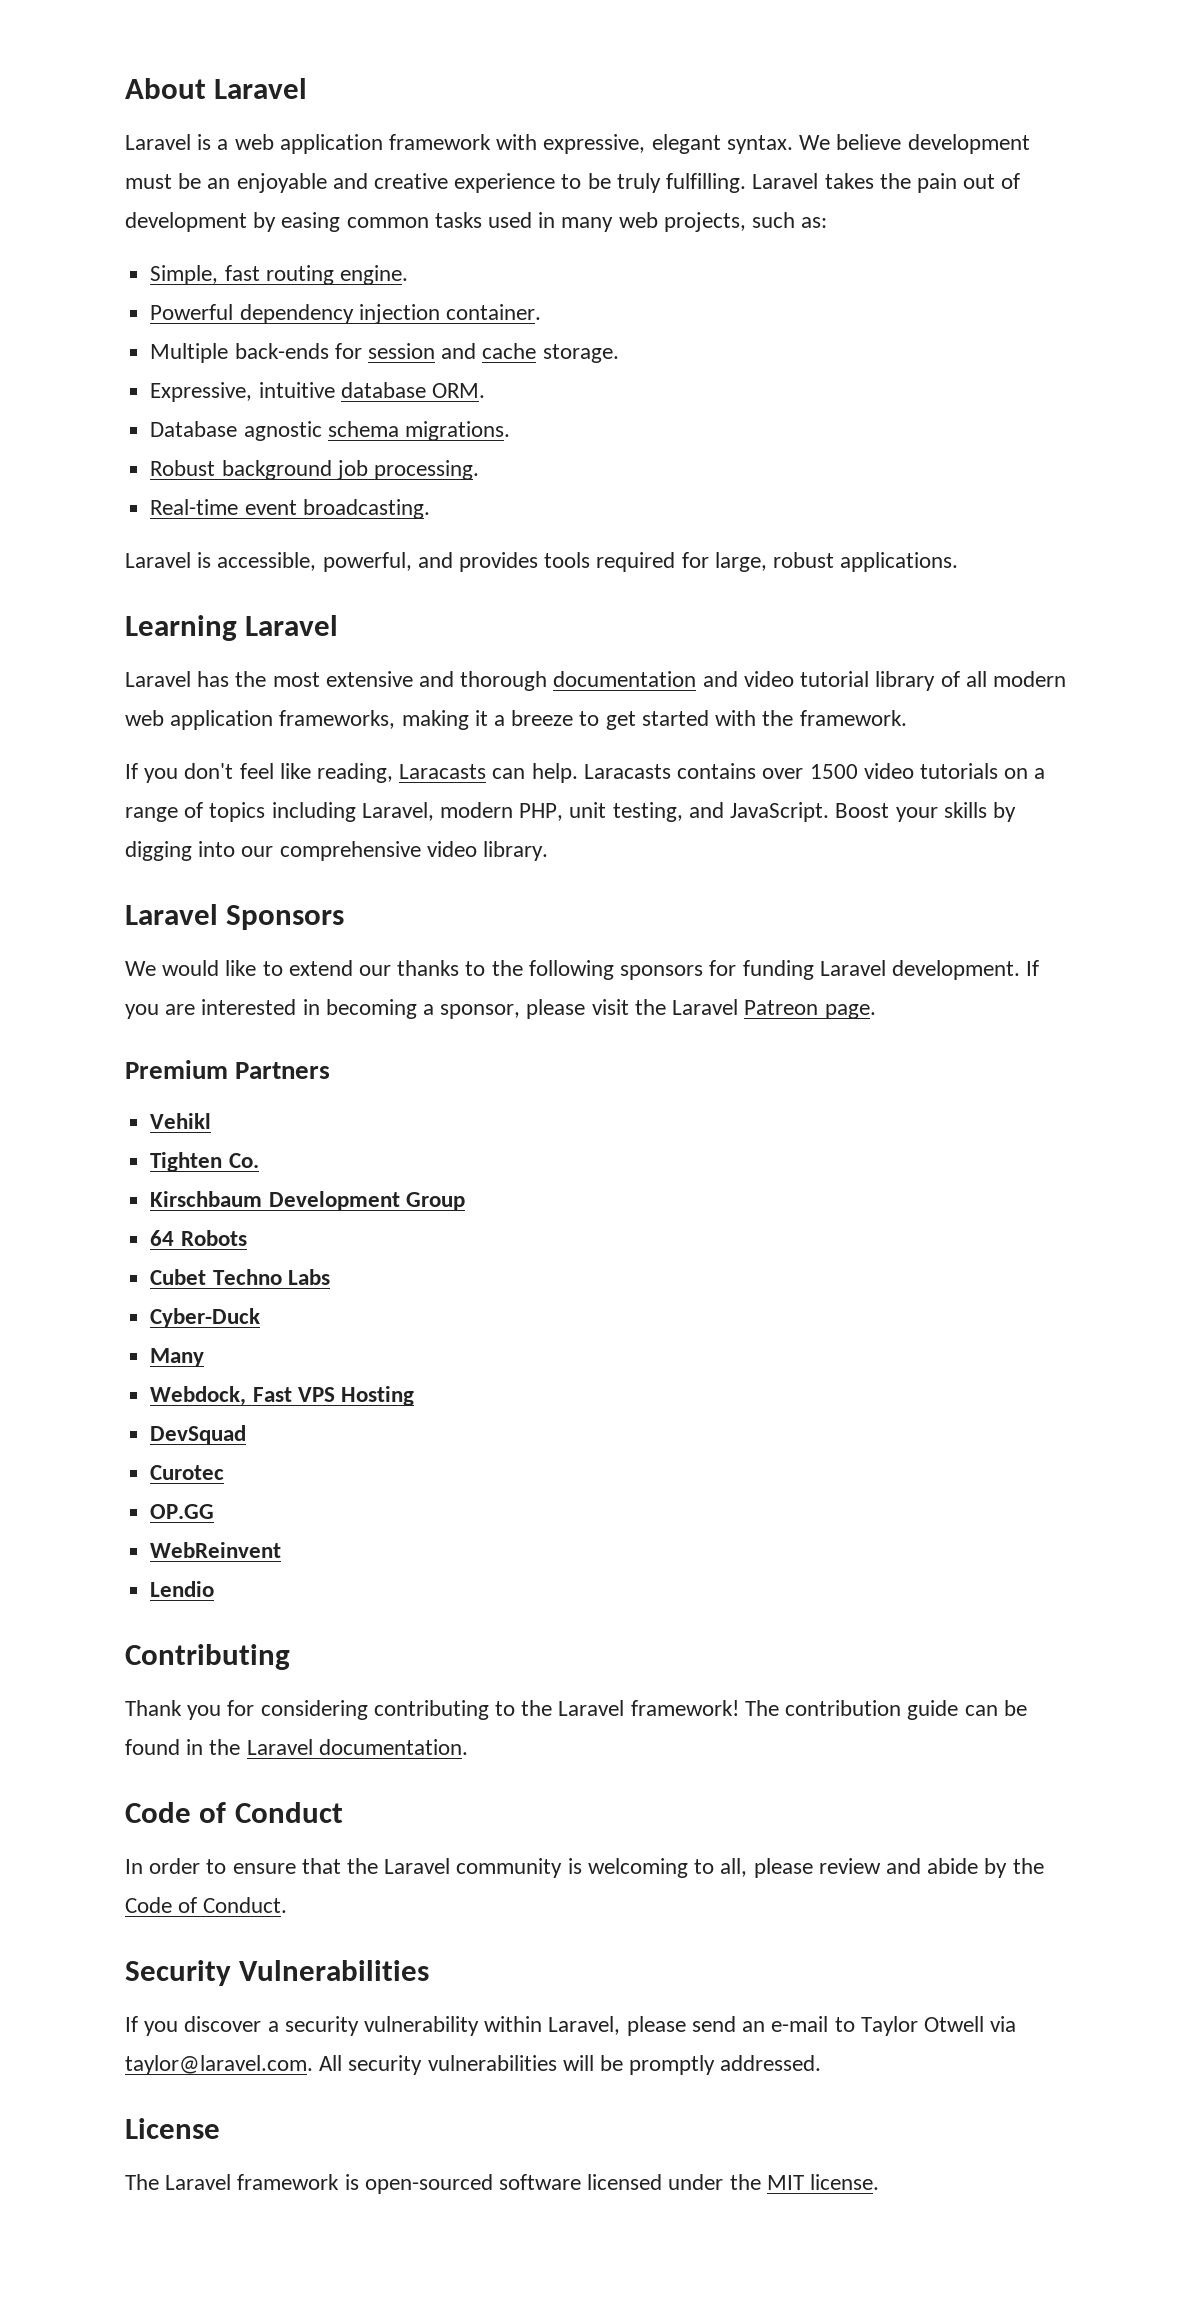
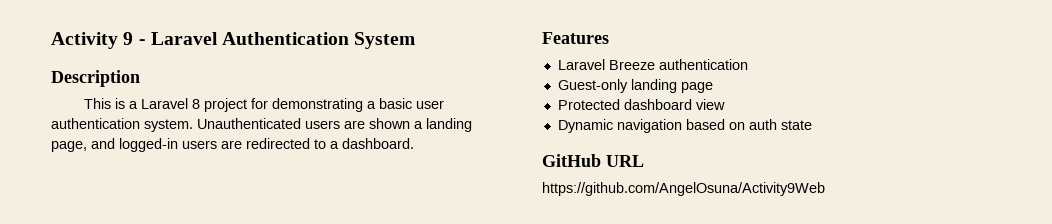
- About Laravel
- Laravel is a web application framework with expressive, elegant syntax. We believe development must be an enjoyable and creative experience to be truly fulfilling. Laravel takes the pain out of development by easing common tasks used in many web projects, such as:
- Simple, fast routing engine.
- Powerful dependency injection container.
- Multiple back-ends for session and cache storage.
- Expressive, intuitive database ORM.
- Database agnostic schema migrations.
- Robust background job processing.
- Real-time event broadcasting.
- Laravel is accessible, powerful, and provides tools required for large, robust applications.
- Learning Laravel
- Laravel has the most extensive and thorough documentation and video tutorial library of all modern web application frameworks, making it a breeze to get started with the framework.
- If you don't feel like reading, Laracasts can help. Laracasts contains over 1500 video tutorials on a range of topics including Laravel, modern PHP, unit testing, and JavaScript. Boost your skills by digging into our comprehensive video library.
- Laravel Sponsors
- We would like to extend our thanks to the following sponsors for funding Laravel development. If you are interested in becoming a sponsor, please visit the Laravel Patreon page.
- Premium Partners
- Vehikl
- Tighten Co.
- Kirschbaum Development Group
- 64 Robots
- Cubet Techno Labs
- Cyber-Duck
- Many
- Webdock, Fast VPS Hosting
- DevSquad
- Curotec
- OP.GG
- WebReinvent
- Lendio
- Contributing
- Thank you for considering contributing to the Laravel framework! The contribution guide can be found in the Laravel documentation.
- Code of Conduct
- In order to ensure that the Laravel community is welcoming to all, please review and abide by the Code of Conduct.
- Security Vulnerabilities
- If you discover a security vulnerability within Laravel, please send an e-mail to Taylor Otwell via taylor@laravel.com. All security vulnerabilities will be promptly addressed.
- License
- The Laravel framework is open-sourced software licensed under the MIT license.
+ Activity 9 - Laravel Authentication System
+ Description
+ This is a Laravel 8 project for demonstrating a basic user authentication system. Unauthenticated users are shown a landing page, and logged-in users are redirected to a dashboard.
+ Features
+ Laravel Breeze authentication
+ Guest-only landing page
+ Protected dashboard view
+ Dynamic navigation based on auth state
+ GitHub URL
+ https://github.com/AngelOsuna/Activity9Web

